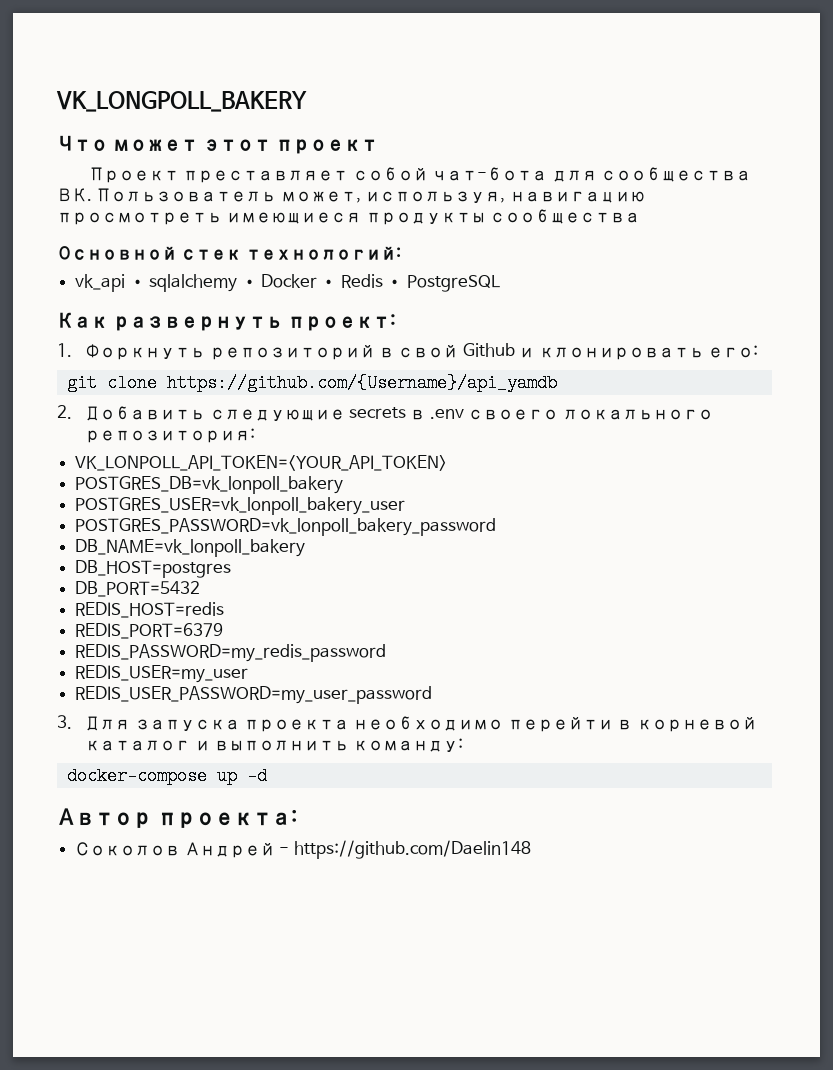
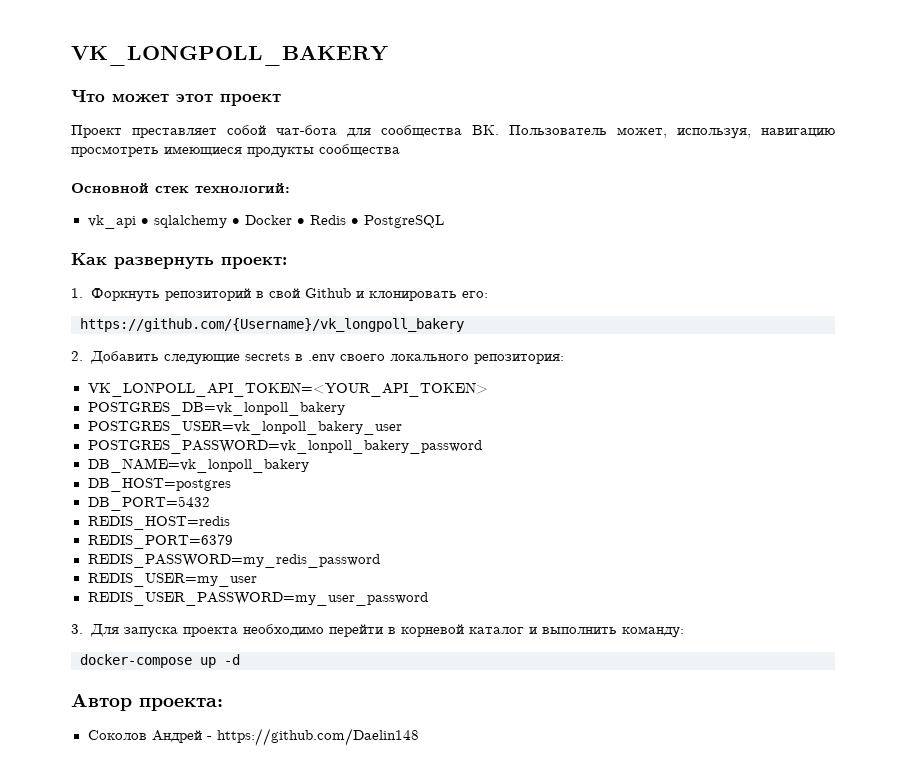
- git clone https://github.com/{Username}/api_yamdb
+ https://github.com/{Username}/vk_longpoll_bakery

